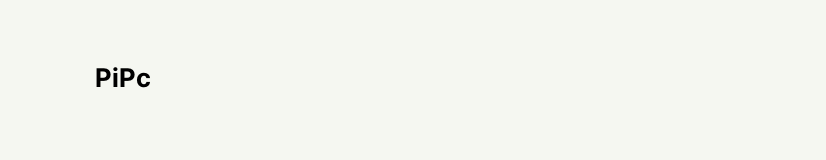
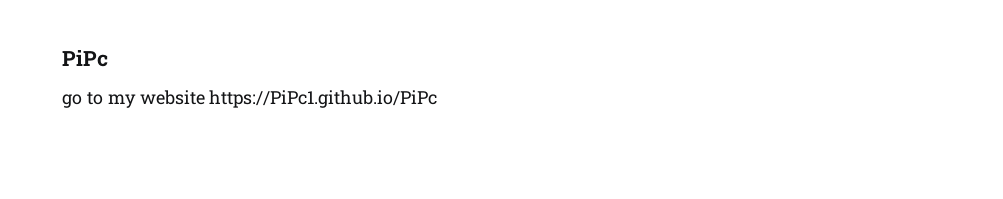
+ go to my website https://PiPc1.github.io/PiPc

